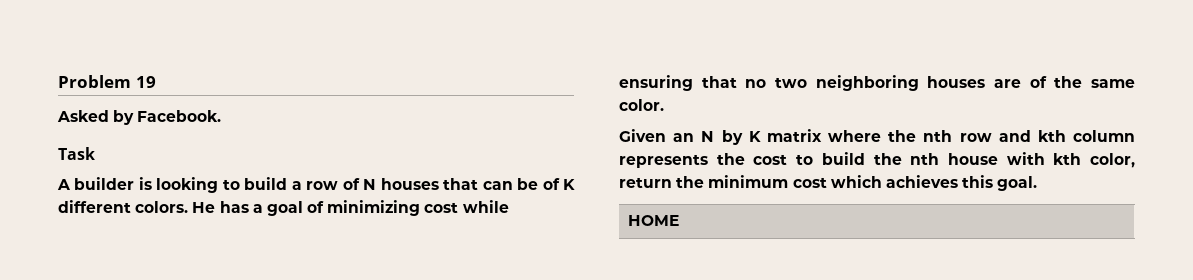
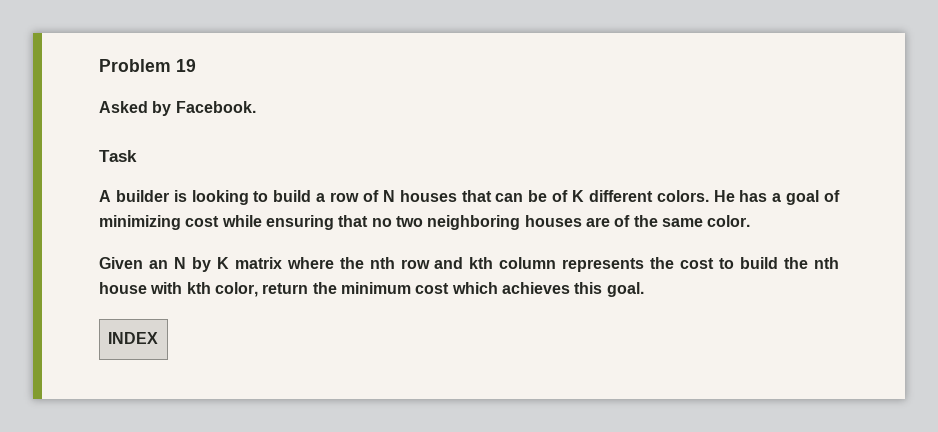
- HOME
+ INDEX

